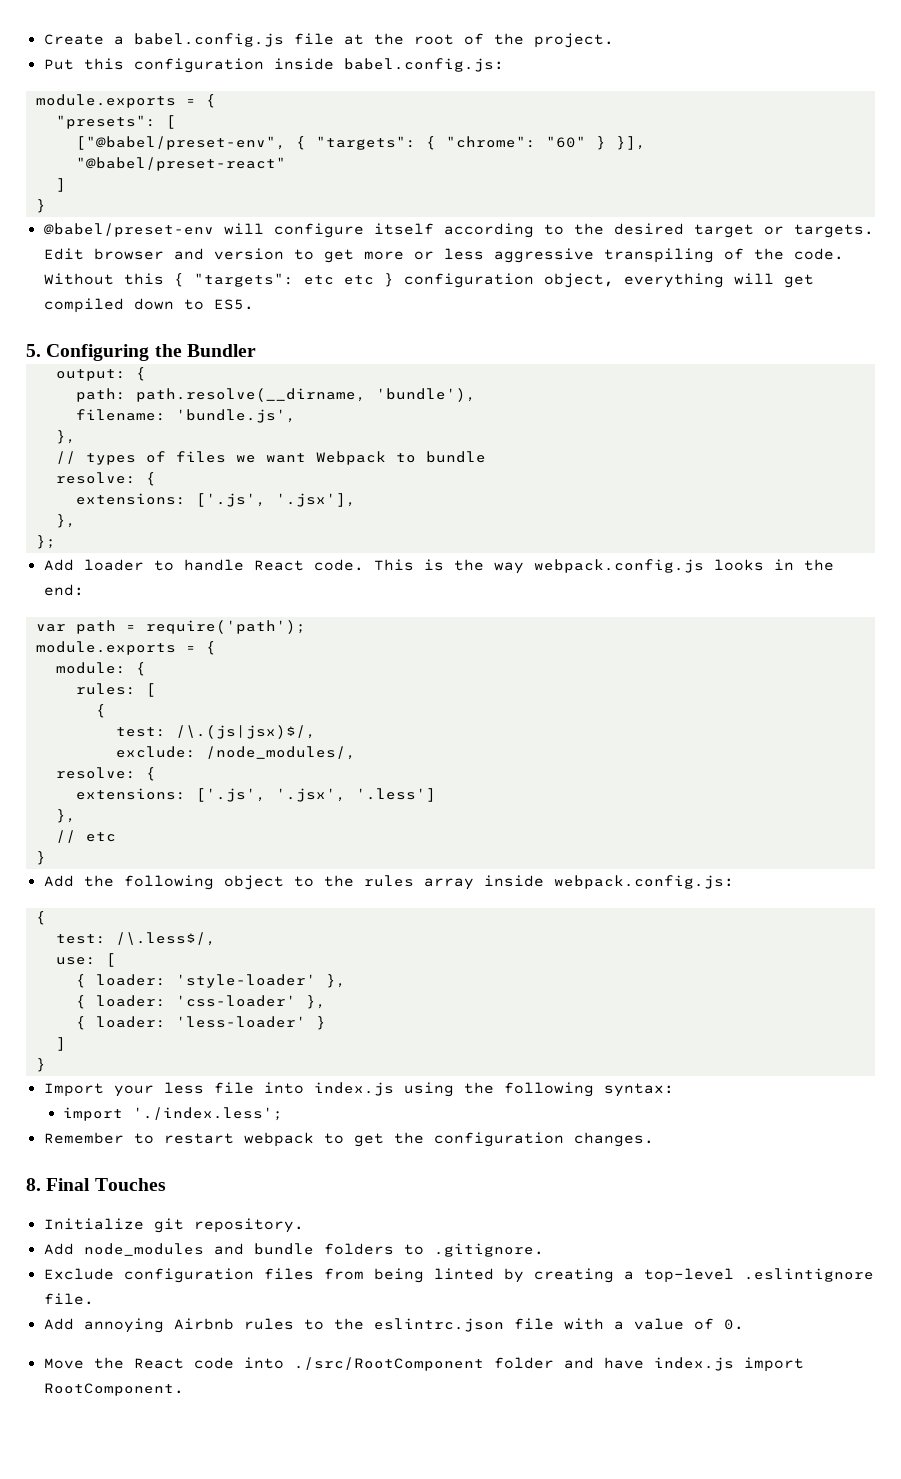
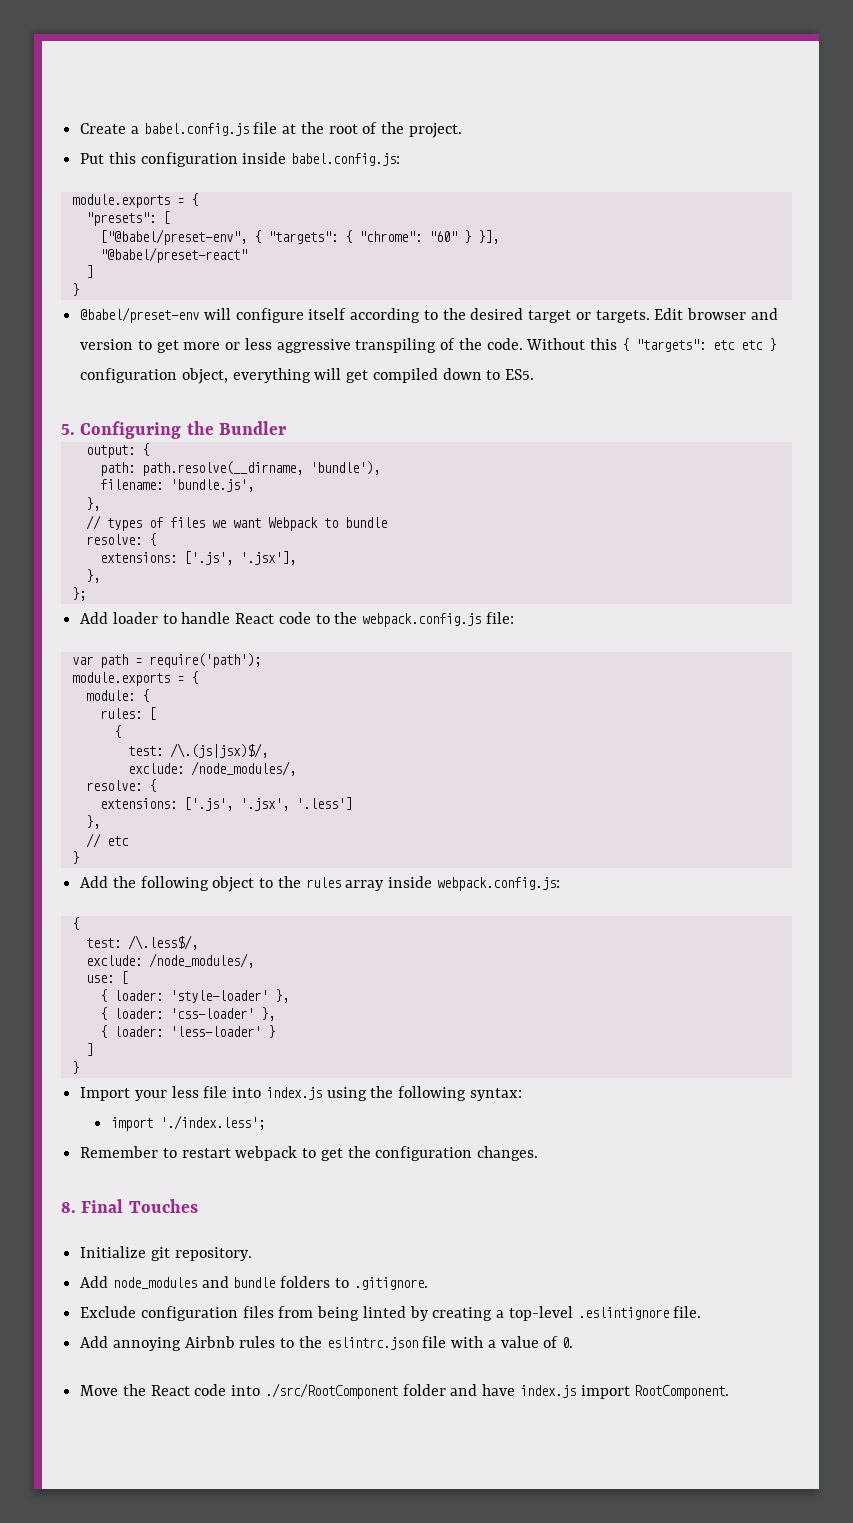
- Add loader to handle React code. This is the way webpack.config.js looks in the end:
+ Add loader to handle React code to the webpack.config.js file:
  test: /\.less$/,
+ exclude: /node_modules/,

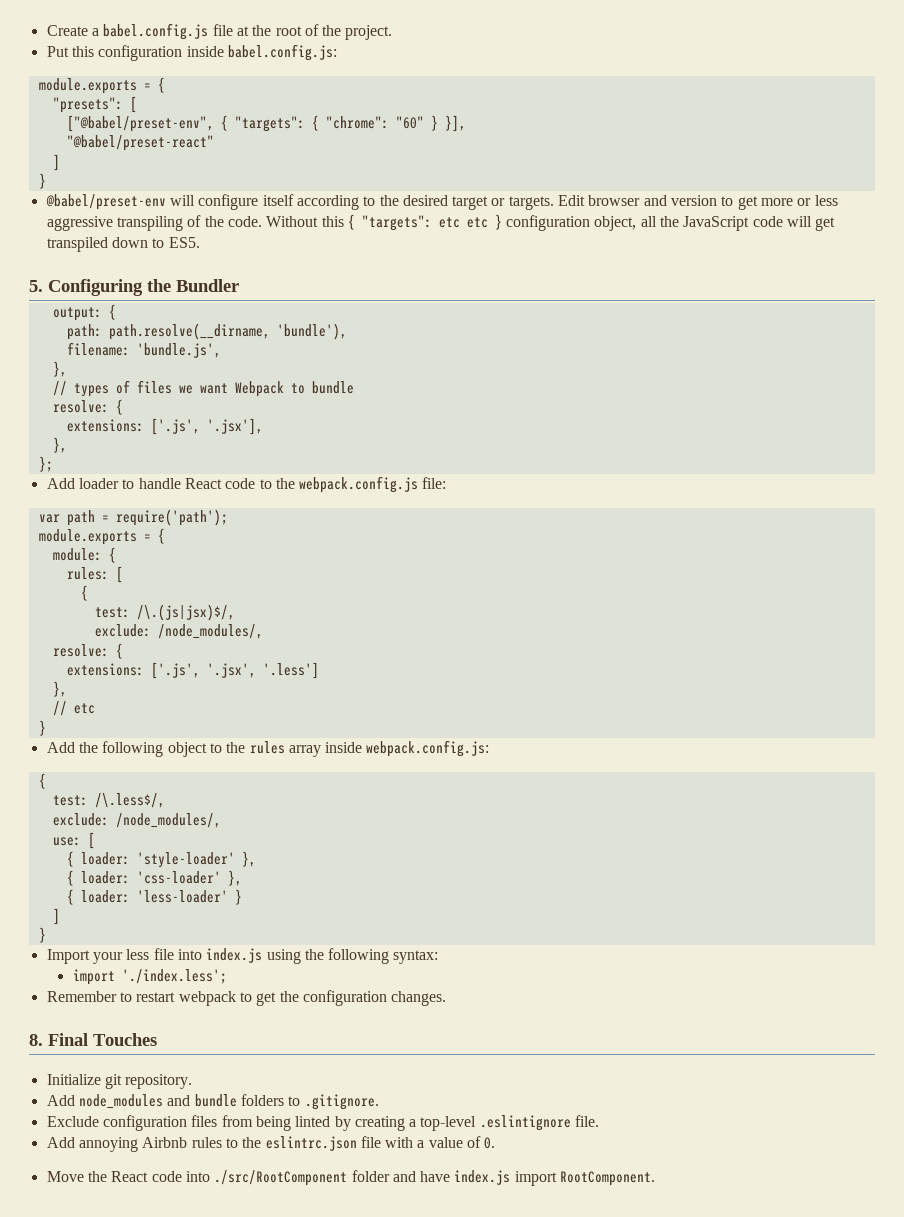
- Without this { "targets": etc etc } configuration object, everything will get compiled down to ES5.
+ Without this { "targets": etc etc } configuration object, all the JavaScript code will get transpiled down to ES5.

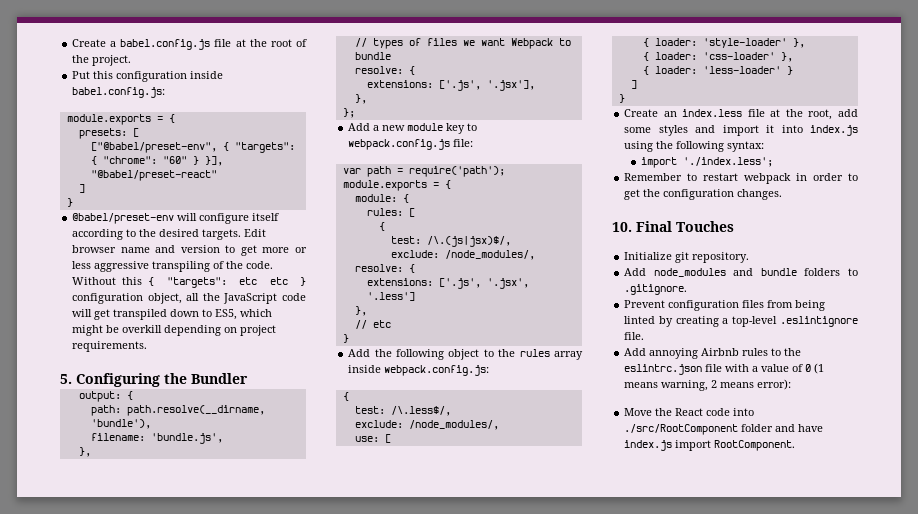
- "presets": [
+ presets: [
- @babel/preset-env will configure itself according to the desired target or targets.
+ @babel/preset-env will configure itself according to the desired targets.
- Edit browser and version to get more or less aggressive transpiling of the code.
+ Edit browser name and version to get more or less aggressive transpiling of the code.
- Without this { "targets": etc etc } configuration object, all the JavaScript code will get transpiled down to ES5.
+ Without this { "targets": etc etc } configuration object, all the JavaScript code will get transpiled down to ES5, which might be overkill depending on project requirements.
- Add loader to handle React code to the webpack.config.js file:
+ Add a new module key to webpack.config.js file:
- Import your less file into index.js using the following syntax:
+ Create an index.less file at the root, add some styles and import it into index.js using the following syntax:
- Remember to restart webpack to get the configuration changes.
+ Remember to restart webpack in order to get the configuration changes.
- 8. Final Touches
+ 10. Final Touches
- Exclude configuration files from being linted by creating a top-level .eslintignore file.
+ Prevent configuration files from being linted by creating a top-level .eslintignore file.
- Add annoying Airbnb rules to the eslintrc.json file with a value of 0.
+ Add annoying Airbnb rules to the eslintrc.json file with a value of 0 (1 means warning, 2 means error):

